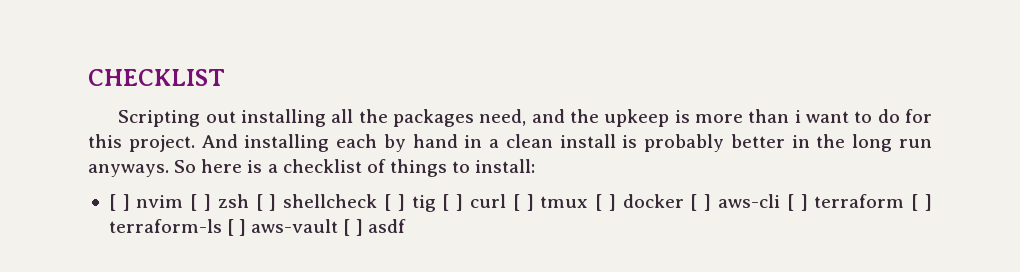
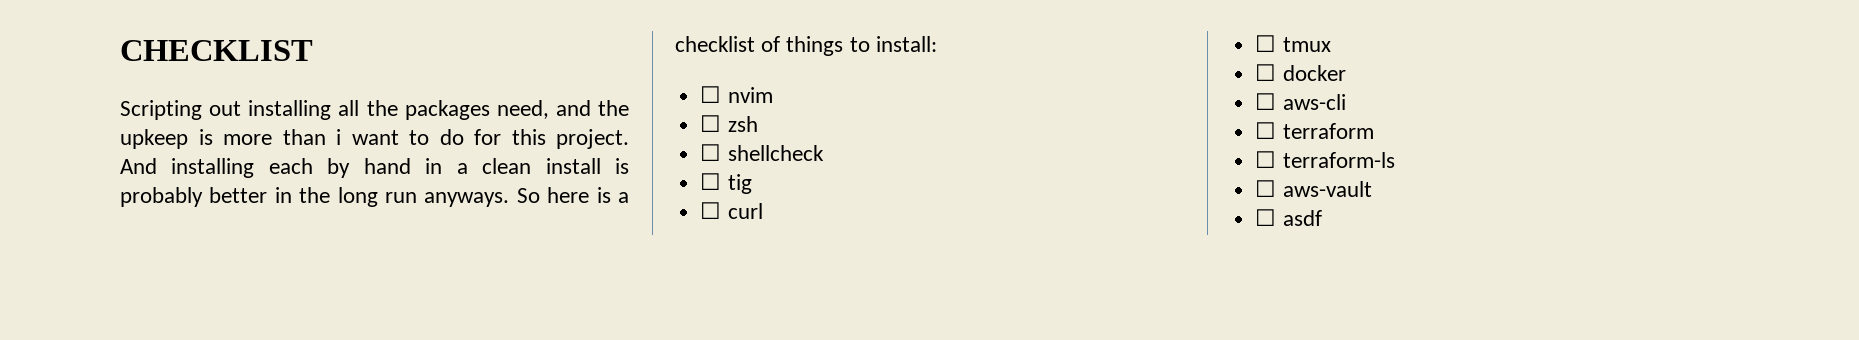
- [ ] nvim [ ] zsh [ ] shellcheck [ ] tig [ ] curl [ ] tmux [ ] docker [ ] aws-cli [ ] terraform [ ] terraform-ls [ ] aws-vault [ ] asdf
+ ☐ nvim
+ ☐ zsh
+ ☐ shellcheck
+ ☐ tig
+ ☐ curl
+ ☐ tmux
+ ☐ docker
+ ☐ aws-cli
+ ☐ terraform
+ ☐ terraform-ls
+ ☐ aws-vault
+ ☐ asdf

